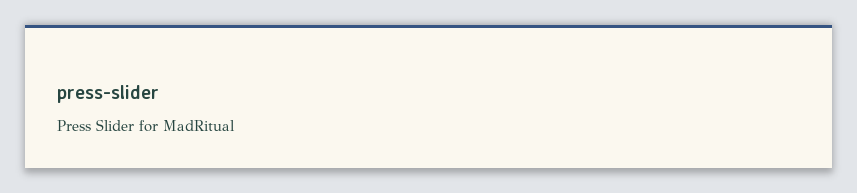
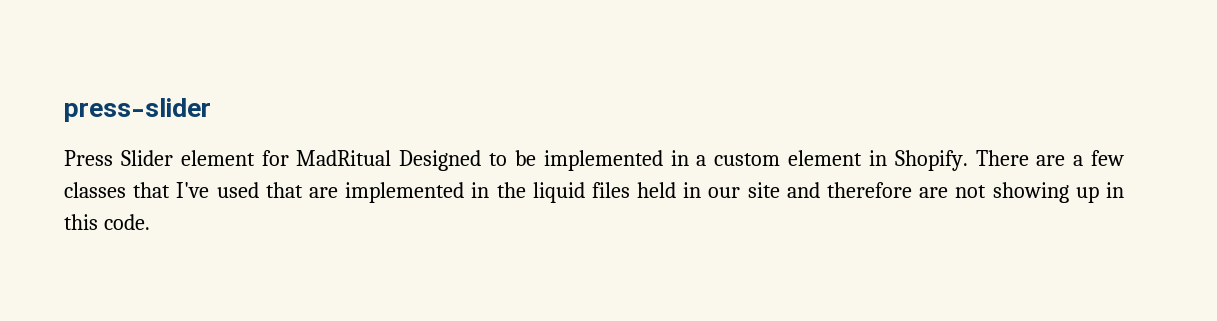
- Press Slider for MadRitual
+ Press Slider element for MadRitual Designed to be implemented in a custom element in Shopify. There are a few classes that I've used that are implemented in the liquid files held in our site and therefore are not showing up in this code.

